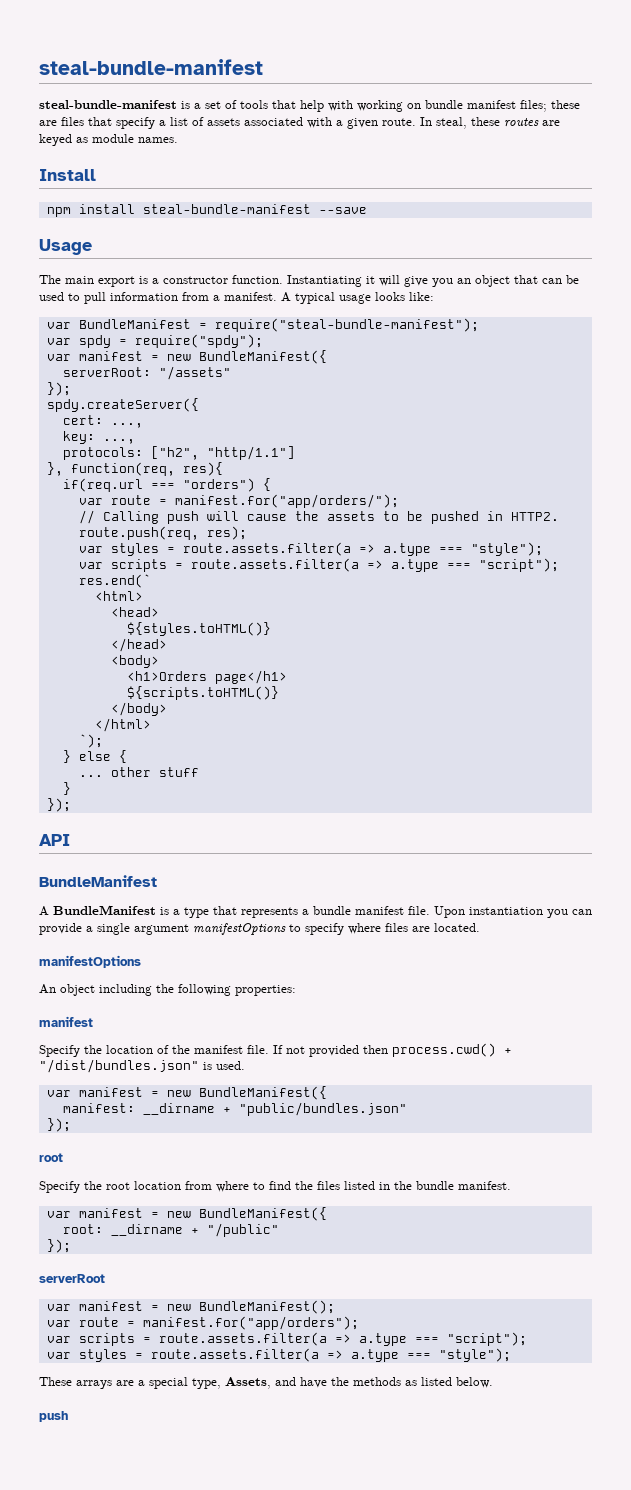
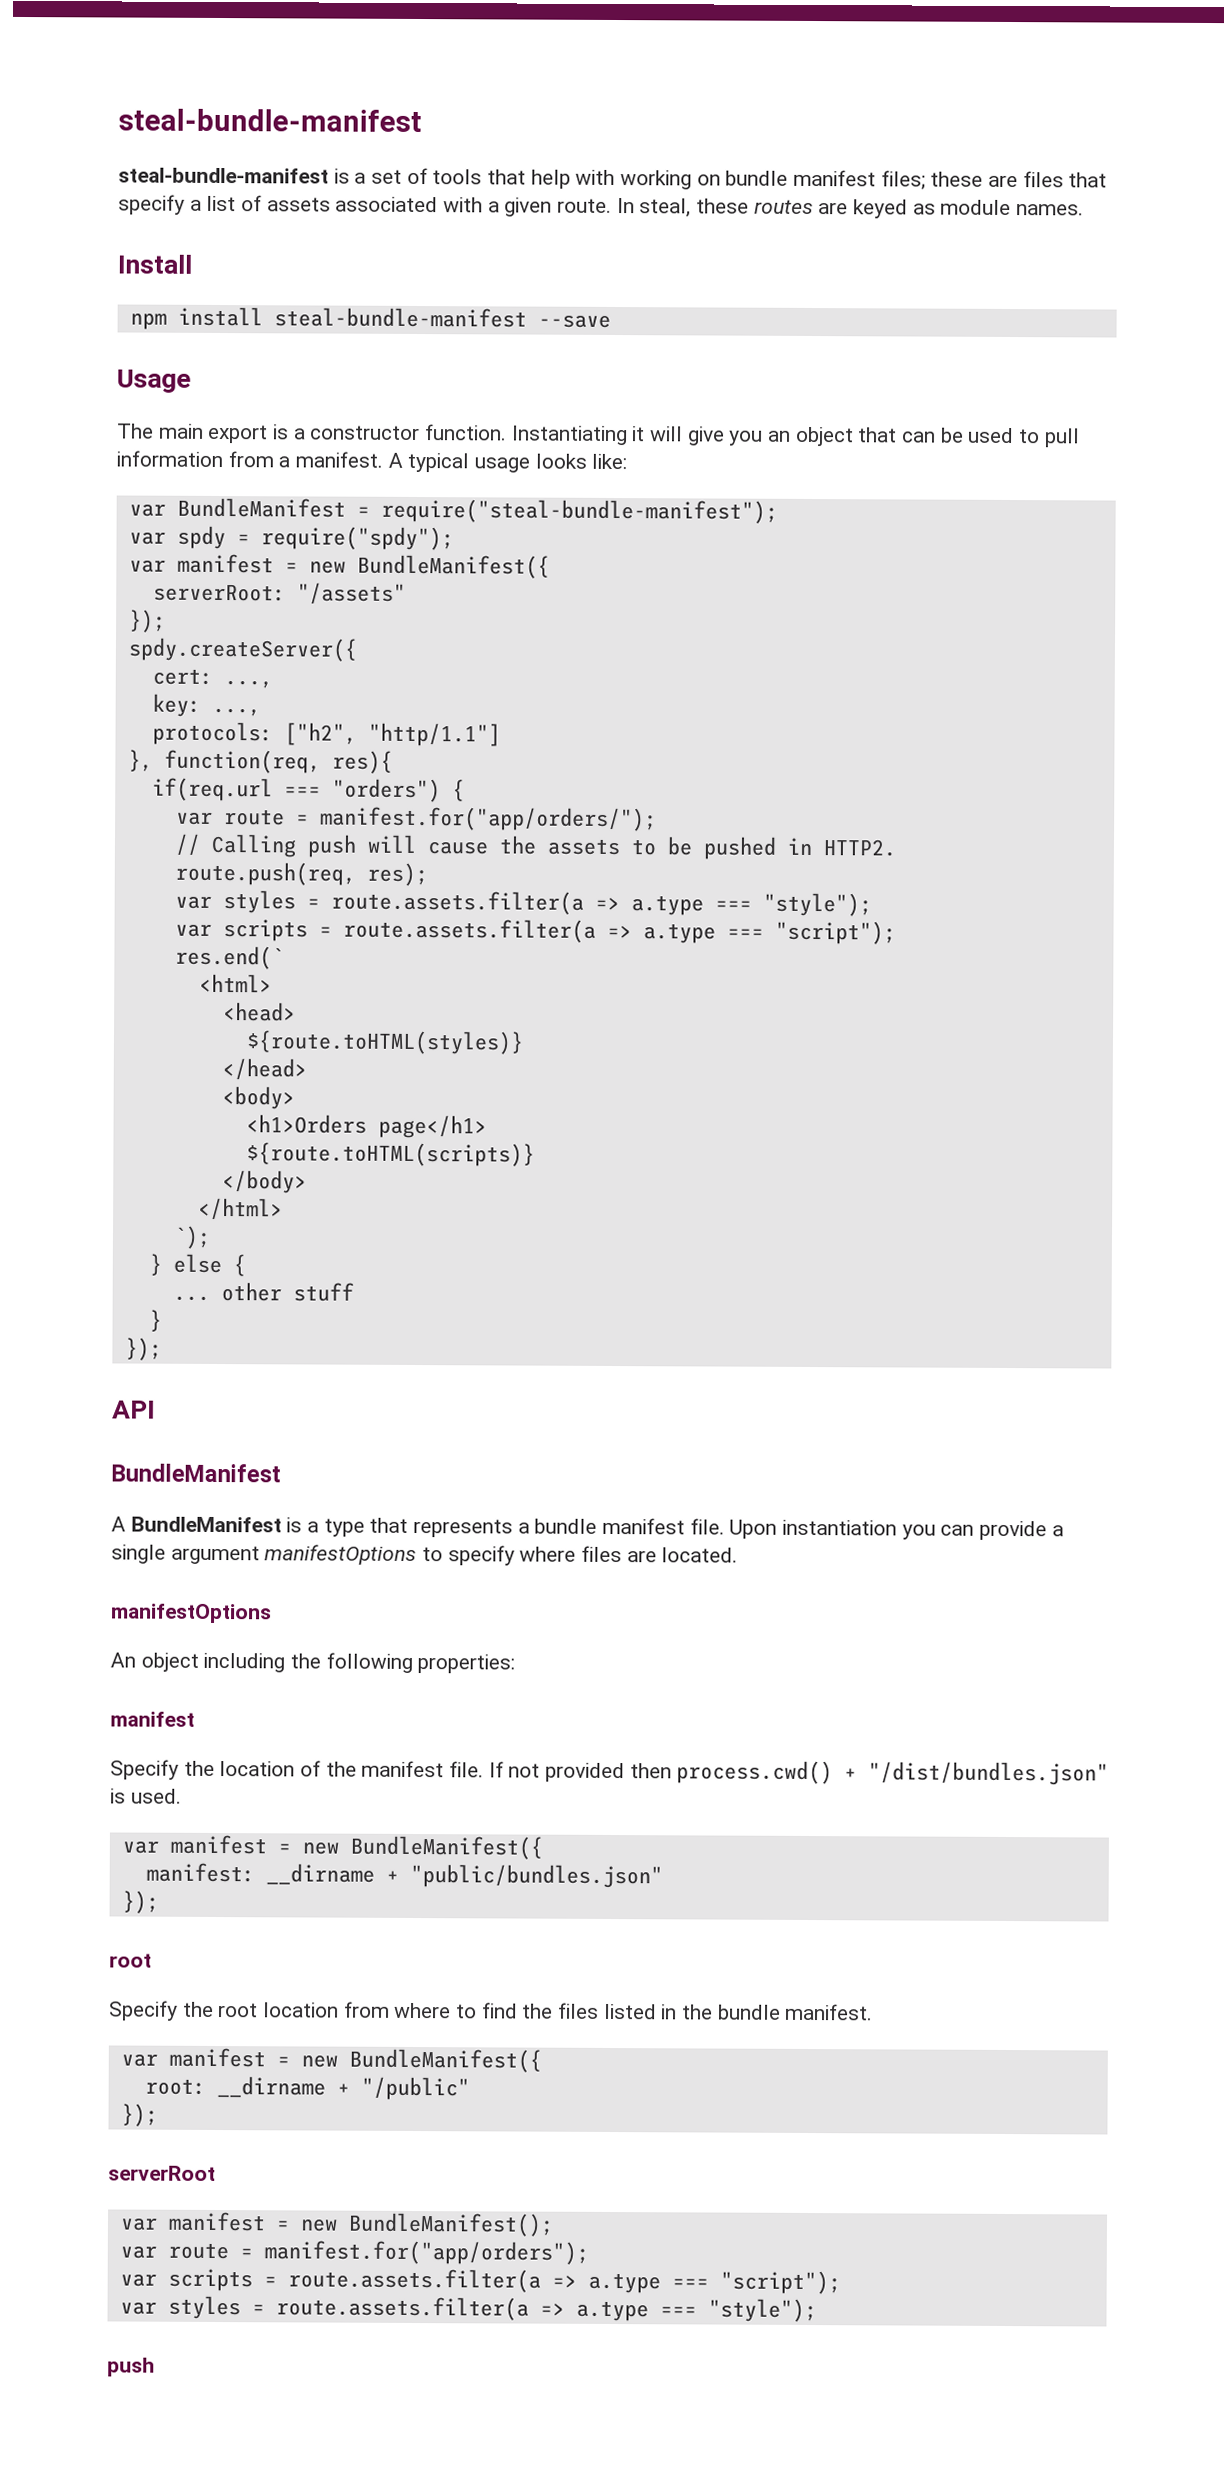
- ${styles.toHTML()}
+ ${route.toHTML(styles)}
- ${scripts.toHTML()}
+ ${route.toHTML(scripts)}
- These arrays are a special type, Assets, and have the methods as listed below.

